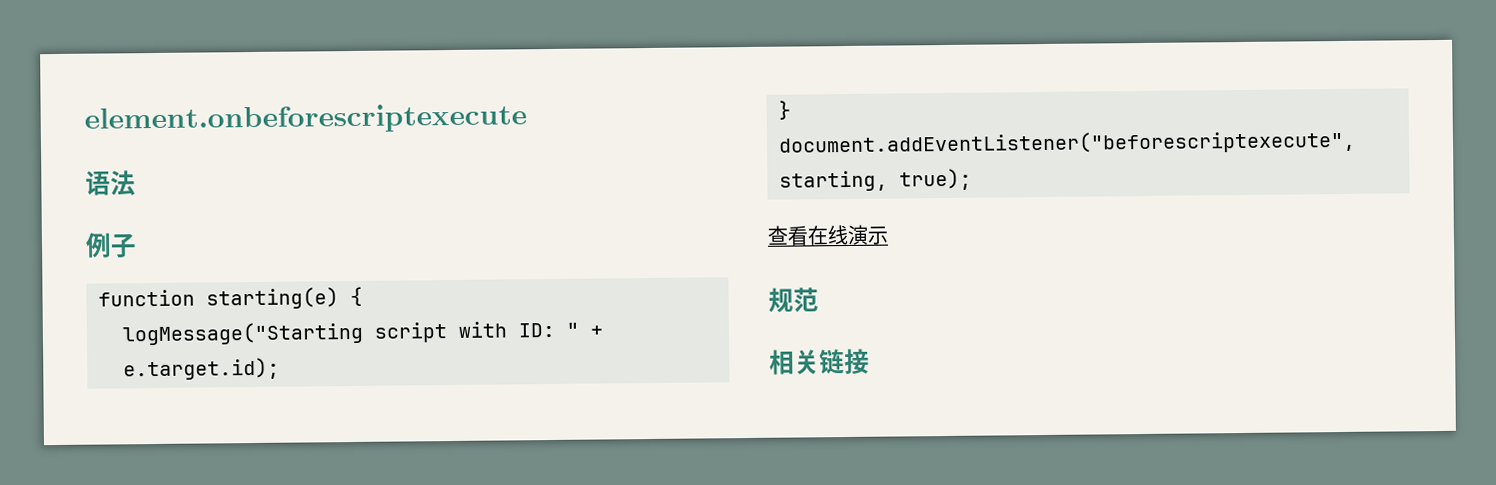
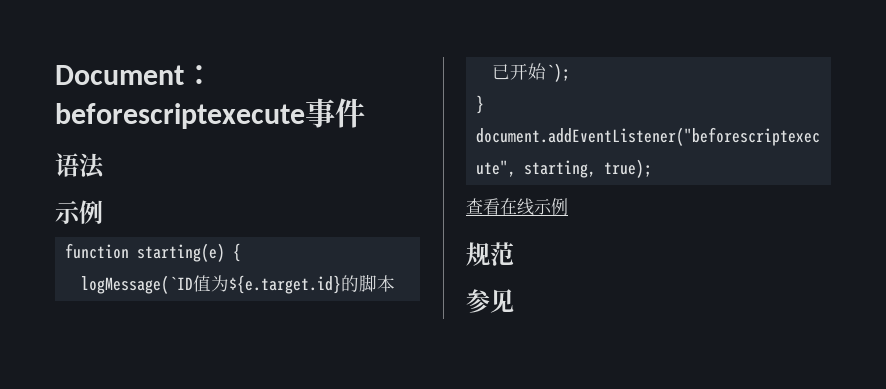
- element.onbeforescriptexecute
+ Document：beforescriptexecute事件
  语法
- 例子
+ 示例
- logMessage("Starting script with ID: " + e.target.id);
+ logMessage(`ID值为${e.target.id}的脚本已开始`);
- 查看在线演示
+ 查看在线示例
- 相关链接
+ 参见

